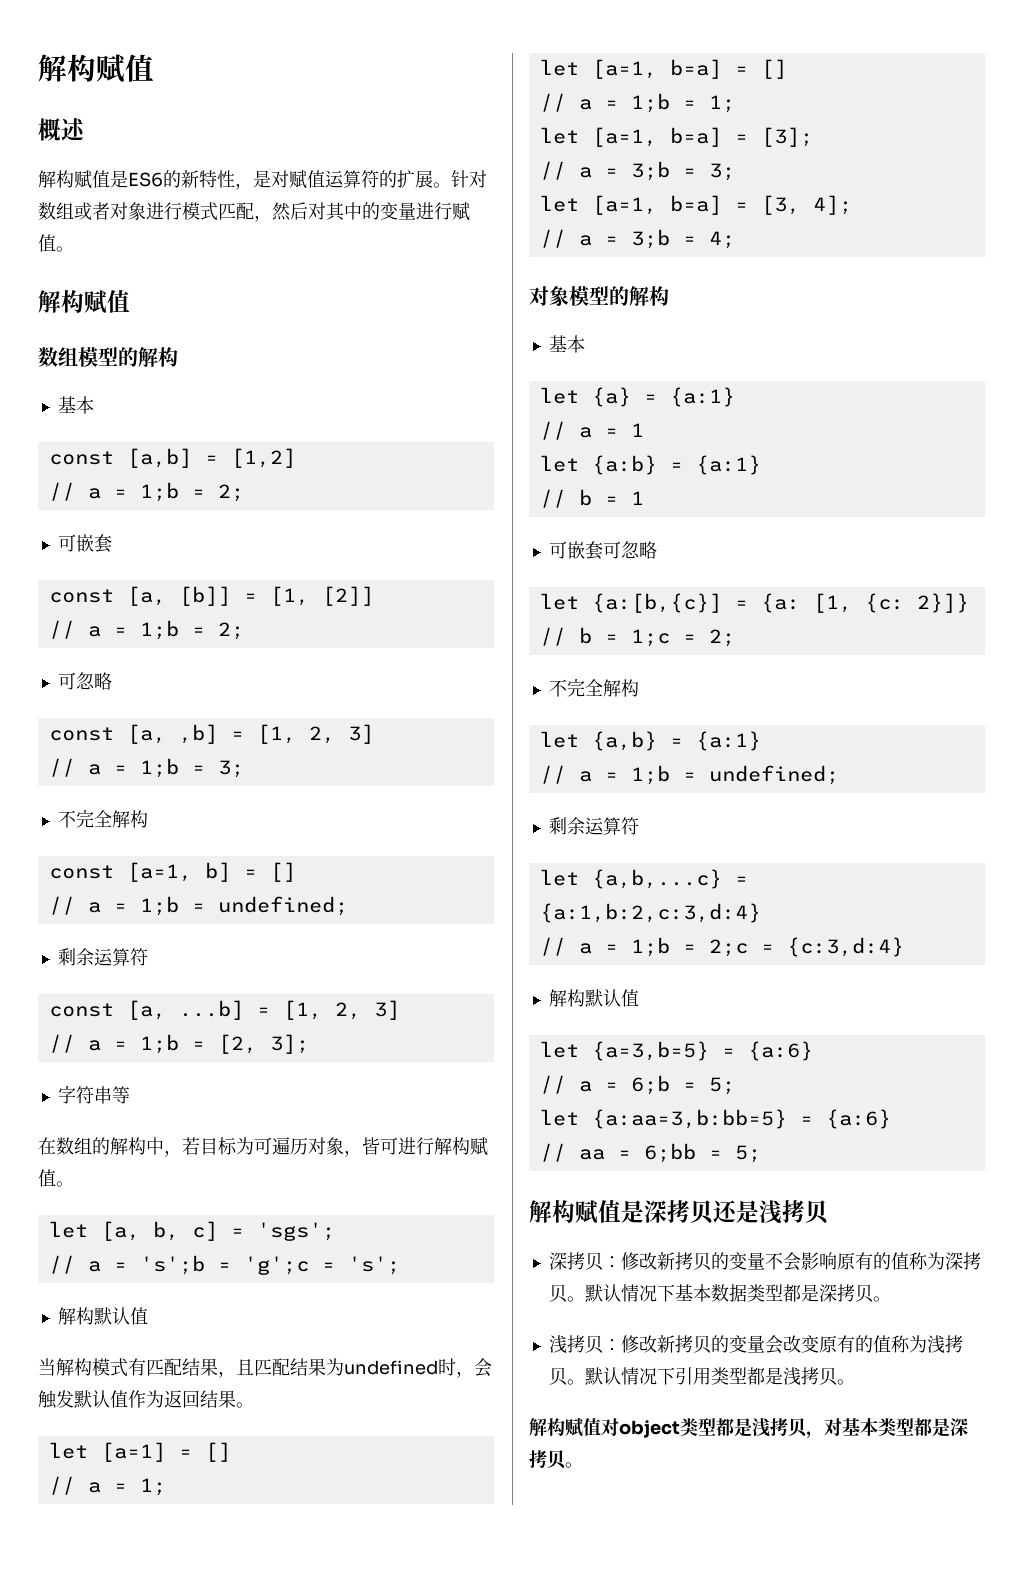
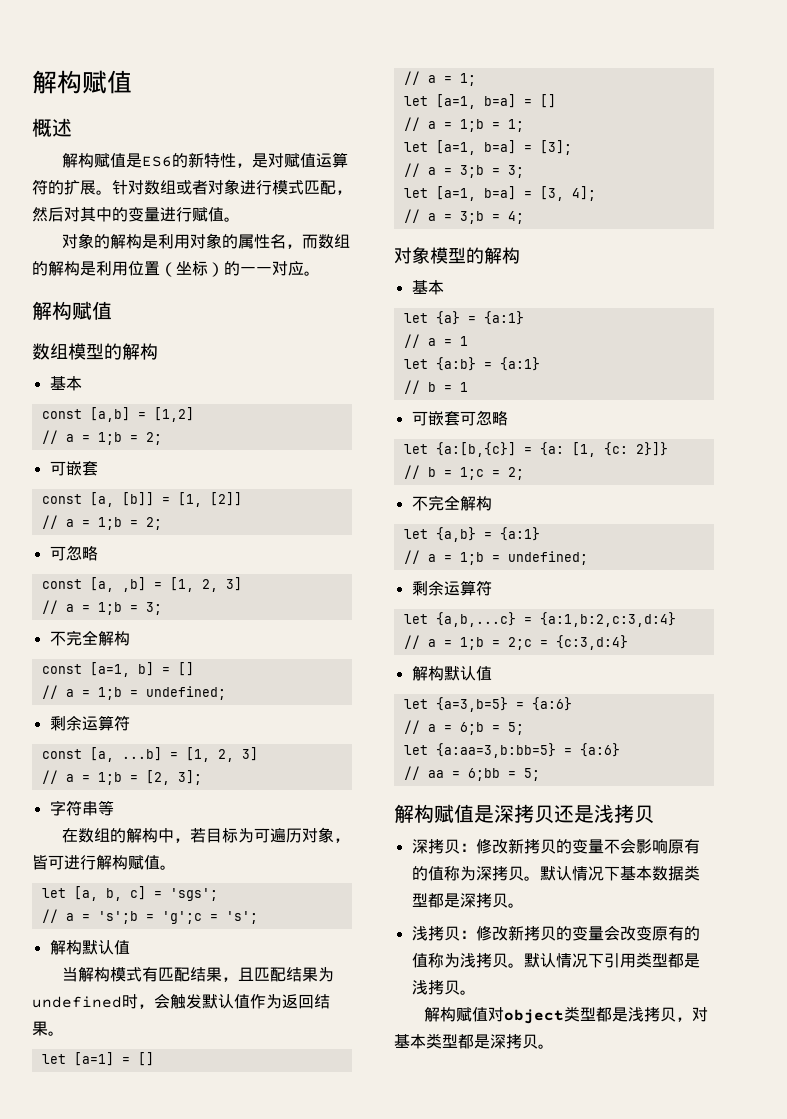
+ 对象的解构是利用对象的属性名，而数组的解构是利用位置（坐标）的一一对应。

